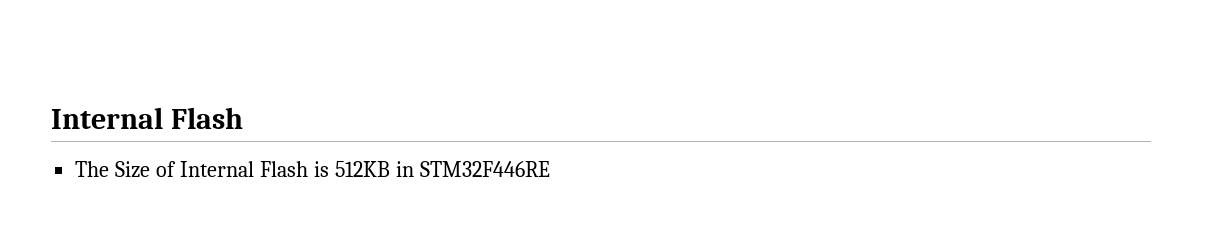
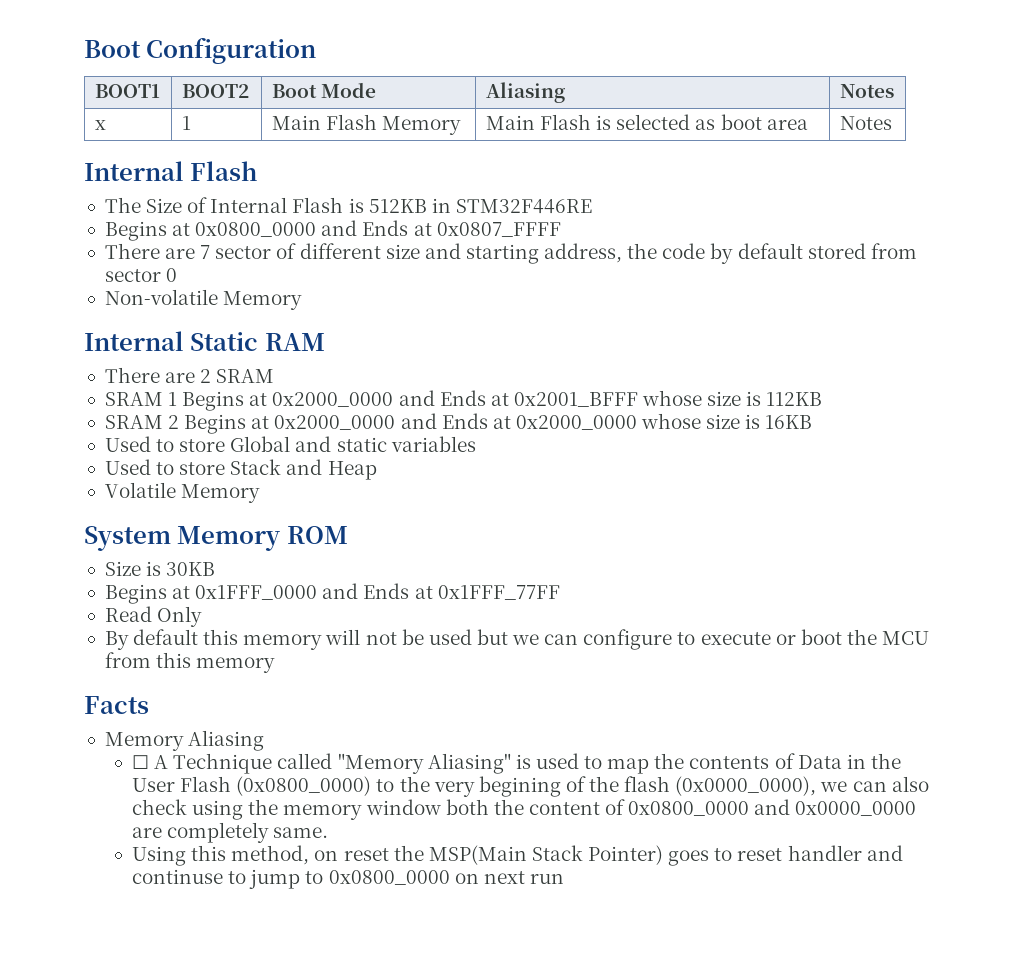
+ Boot Configuration
+ BOOT1 | BOOT2 | Boot Mode | Aliasing | Notes
+ x | 1 | Main Flash Memory | Main Flash is selected as boot area | Notes
+ Begins at 0x0800_0000 and Ends at 0x0807_FFFF
+ There are 7 sector of different size and starting address, the code by default stored from sector 0
+ Non-volatile Memory
+ Internal Static RAM
+ There are 2 SRAM
+ SRAM 1 Begins at 0x2000_0000 and Ends at 0x2001_BFFF whose size is 112KB
+ SRAM 2 Begins at 0x2000_0000 and Ends at 0x2000_0000 whose size is 16KB
+ Used to store Global and static variables
+ Used to store Stack and Heap
+ Volatile Memory
+ System Memory ROM
+ Size is 30KB
+ Begins at 0x1FFF_0000 and Ends at 0x1FFF_77FF
+ Read Only
+ By default this memory will not be used but we can configure to execute or boot the MCU from this memory
+ Facts
+ Memory Aliasing
+ ☐ A Technique called "Memory Aliasing" is used to map the contents of Data in the User Flash (0x0800_0000) to the very begining of the flash (0x0000_0000), we can also check using the memory window both the content of 0x0800_0000 and 0x0000_0000 are completely same.
+ Using this method, on reset the MSP(Main Stack Pointer) goes to reset handler and continuse to jump to 0x0800_0000 on next run

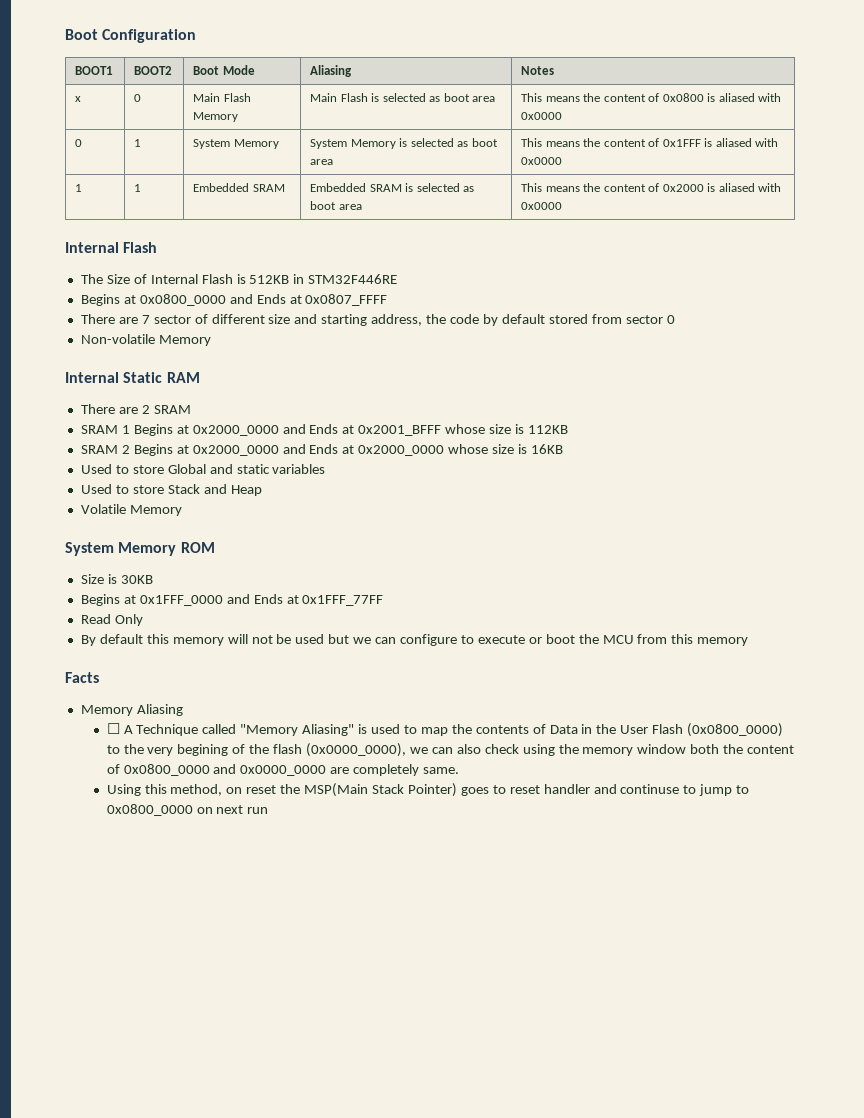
- x | 1 | Main Flash Memory | Main Flash is selected as boot area | Notes
+ x | 0 | Main Flash Memory | Main Flash is selected as boot area | This means the content of 0x0800 is aliased with 0x0000
+ 0 | 1 | System Memory | System Memory is selected as boot area | This means the content of 0x1FFF is aliased with 0x0000
+ 1 | 1 | Embedded SRAM | Embedded SRAM is selected as boot area | This means the content of 0x2000 is aliased with 0x0000

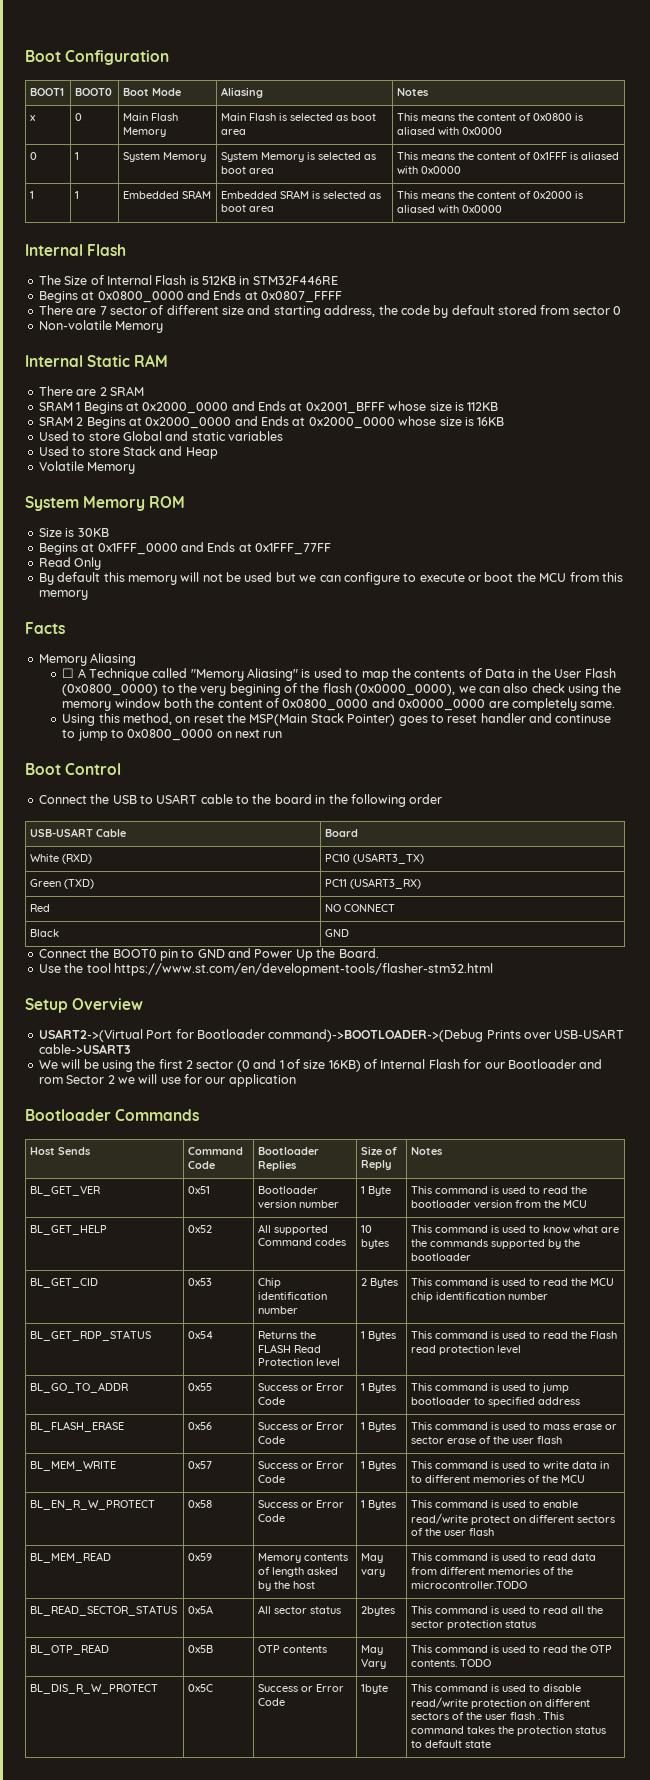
- BOOT1 | BOOT2 | Boot Mode | Aliasing | Notes
+ BOOT1 | BOOT0 | Boot Mode | Aliasing | Notes
+ Boot Control
+ Connect the USB to USART cable to the board in the following order
+ USB-USART Cable | Board
+ White (RXD) | PC10 (USART3_TX)
+ Green (TXD) | PC11 (USART3_RX)
+ Red | NO CONNECT
+ Black | GND
+ Connect the BOOT0 pin to GND and Power Up the Board.
+ Use the tool https://www.st.com/en/development-tools/flasher-stm32.html
+ Setup Overview
+ USART2->(Virtual Port for Bootloader command)->BOOTLOADER->(Debug Prints over USB-USART cable->USART3
+ We will be using the first 2 sector (0 and 1 of size 16KB) of Internal Flash for our Bootloader and rom Sector 2 we will use for our application
+ Bootloader Commands
+ Host Sends | Command Code | Bootloader Replies | Size of Reply | Notes
+ BL_GET_VER | 0x51 | Bootloader version number | 1 Byte | This command is used to read the bootloader version from the MCU
+ BL_GET_HELP | 0x52 | All supported Command codes | 10 bytes | This command is used to know what are the commands supported by the bootloader
+ BL_GET_CID | 0x53 | Chip identification number | 2 Bytes | This command is used to read the MCU chip identification number
+ BL_GET_RDP_STATUS | 0x54 | Returns the FLASH Read Protection level | 1 Bytes | This command is used to read the Flash read protection level
+ BL_GO_TO_ADDR | 0x55 | Success or Error Code | 1 Bytes | This command is used to jump bootloader to specified address
+ BL_FLASH_ERASE | 0x56 | Success or Error Code | 1 Bytes | This command is used to mass erase or sector erase of the user flash
+ BL_MEM_WRITE | 0x57 | Success or Error Code | 1 Bytes | This command is used to write data in to different memories of the MCU
+ BL_EN_R_W_PROTECT | 0x58 | Success or Error Code | 1 Bytes | This command is used to enable read/write protect on different sectors of the user flash
+ BL_MEM_READ | 0x59 | Memory contents of length asked by the host | May vary | This command is used to read data from different memories of the microcontroller.TODO
+ BL_READ_SECTOR_STATUS | 0x5A | All sector status | 2bytes | This command is used to read all the sector protection status
+ BL_OTP_READ | 0x5B | OTP contents | May Vary | This command is used to read the OTP contents. TODO
+ BL_DIS_R_W_PROTECT | 0x5C | Success or Error Code | 1byte | This command is used to disable read/write protection on different sectors of the user flash . This command takes the protection status to default state

